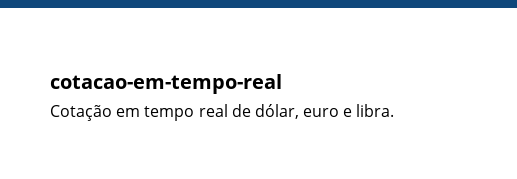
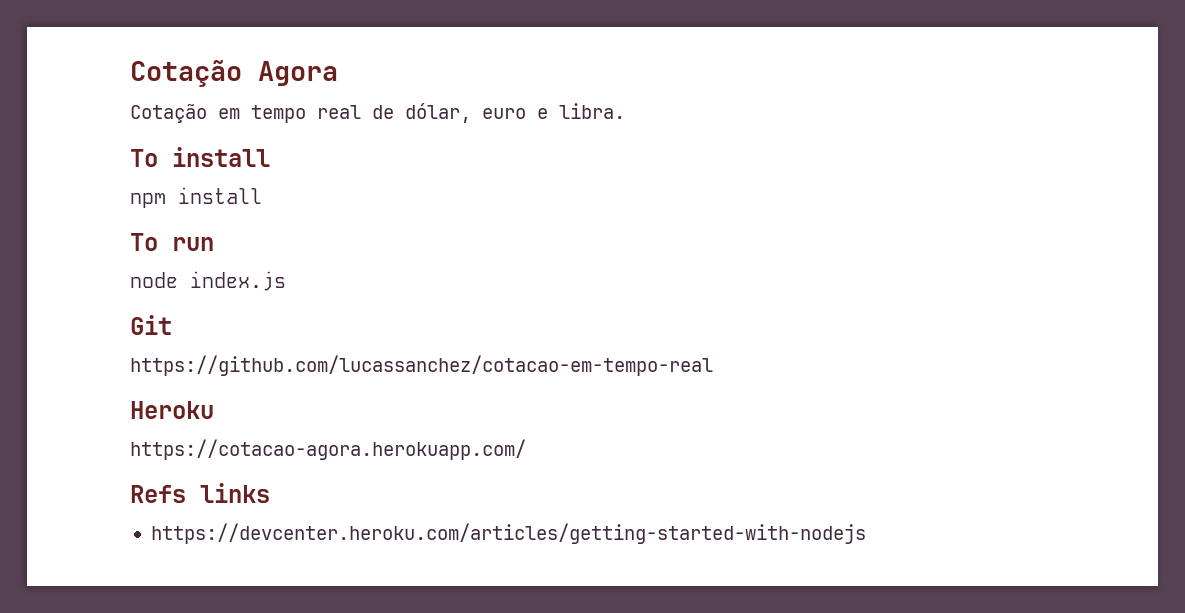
- cotacao-em-tempo-real
+ Cotação Agora
+ To install
+ npm install
+ To run
+ node index.js
+ Git
+ https://github.com/lucassanchez/cotacao-em-tempo-real
+ Heroku
+ https://cotacao-agora.herokuapp.com/
+ Refs links
+ https://devcenter.heroku.com/articles/getting-started-with-nodejs

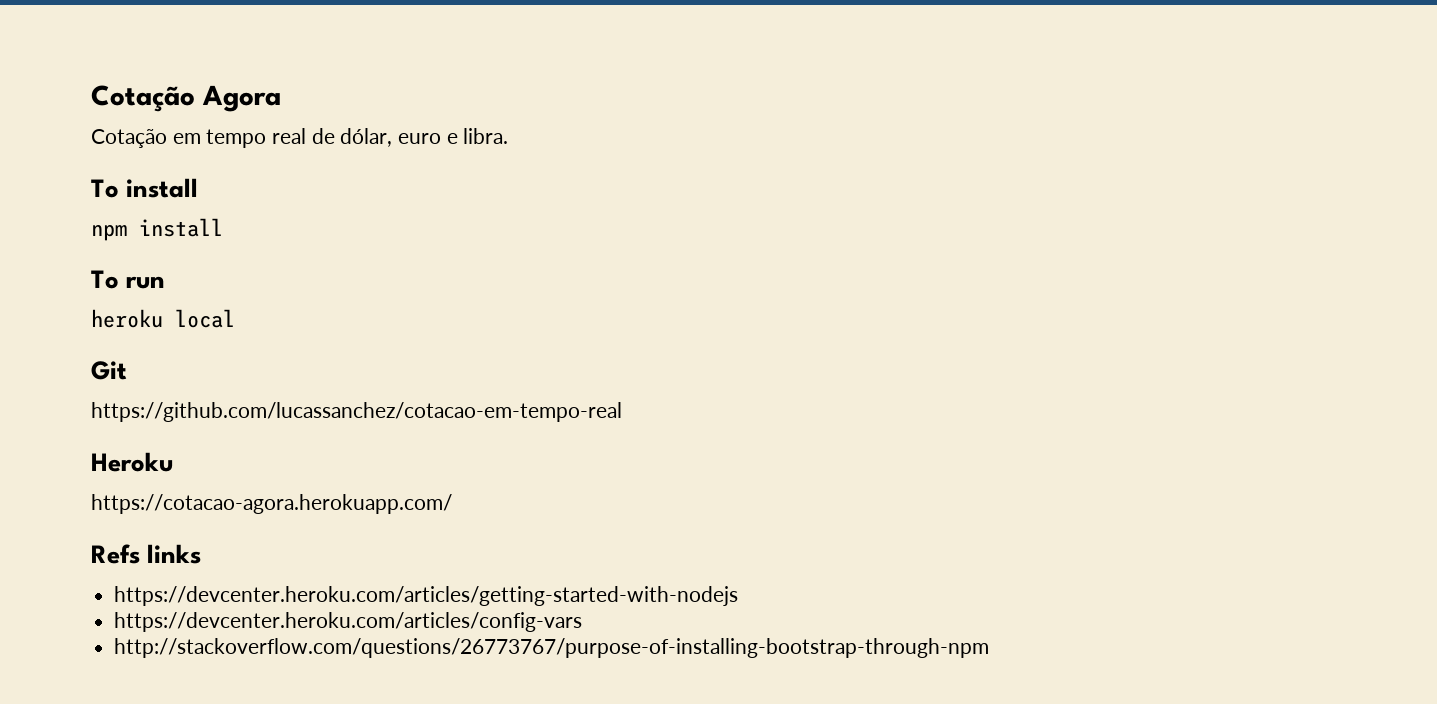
- node index.js
+ heroku local
+ https://devcenter.heroku.com/articles/config-vars
+ http://stackoverflow.com/questions/26773767/purpose-of-installing-bootstrap-through-npm

